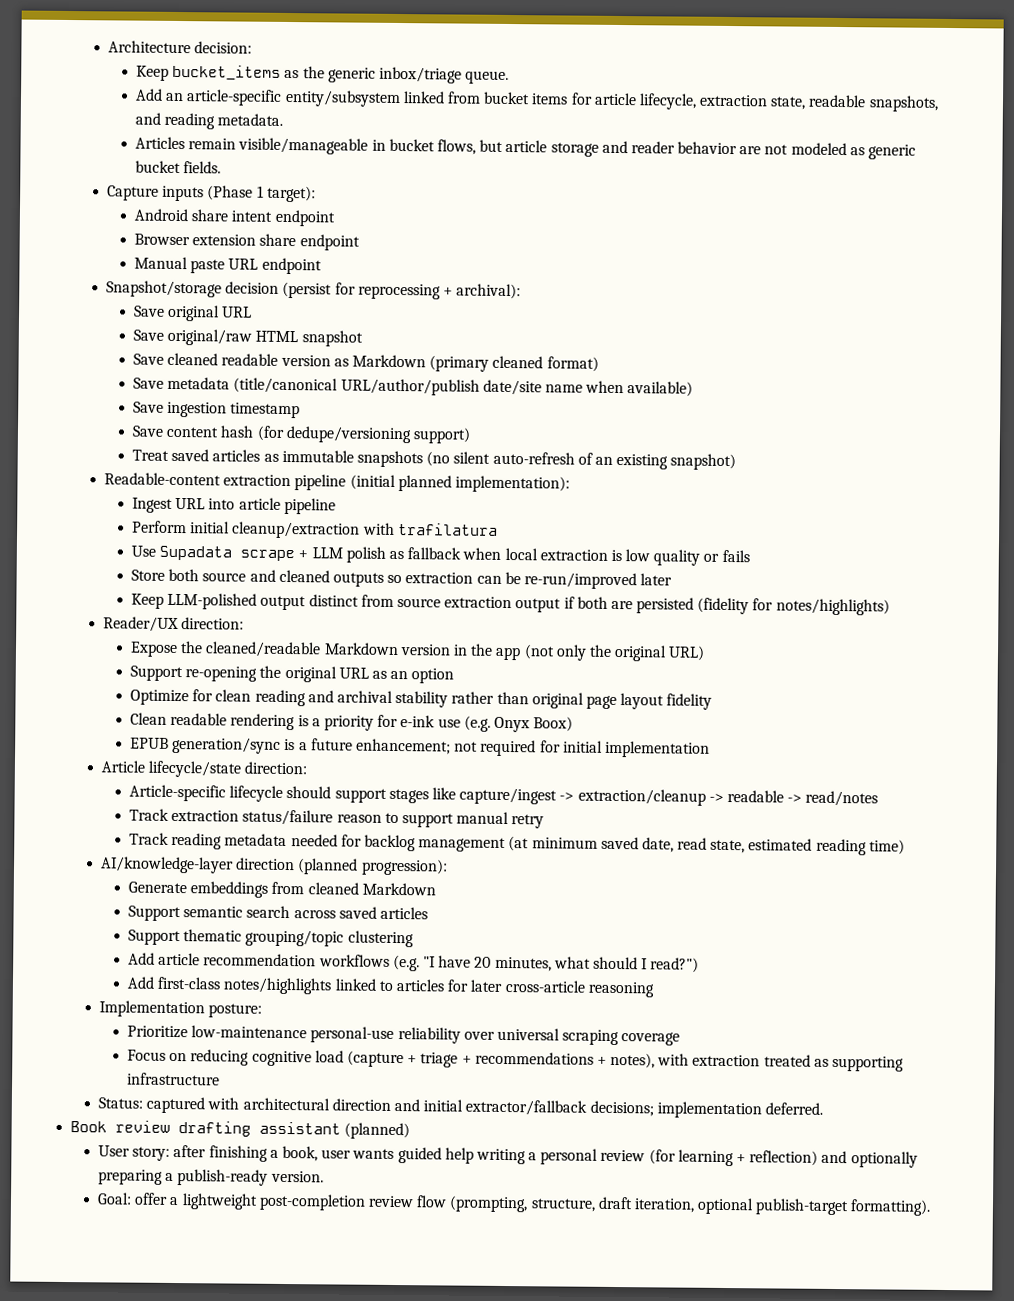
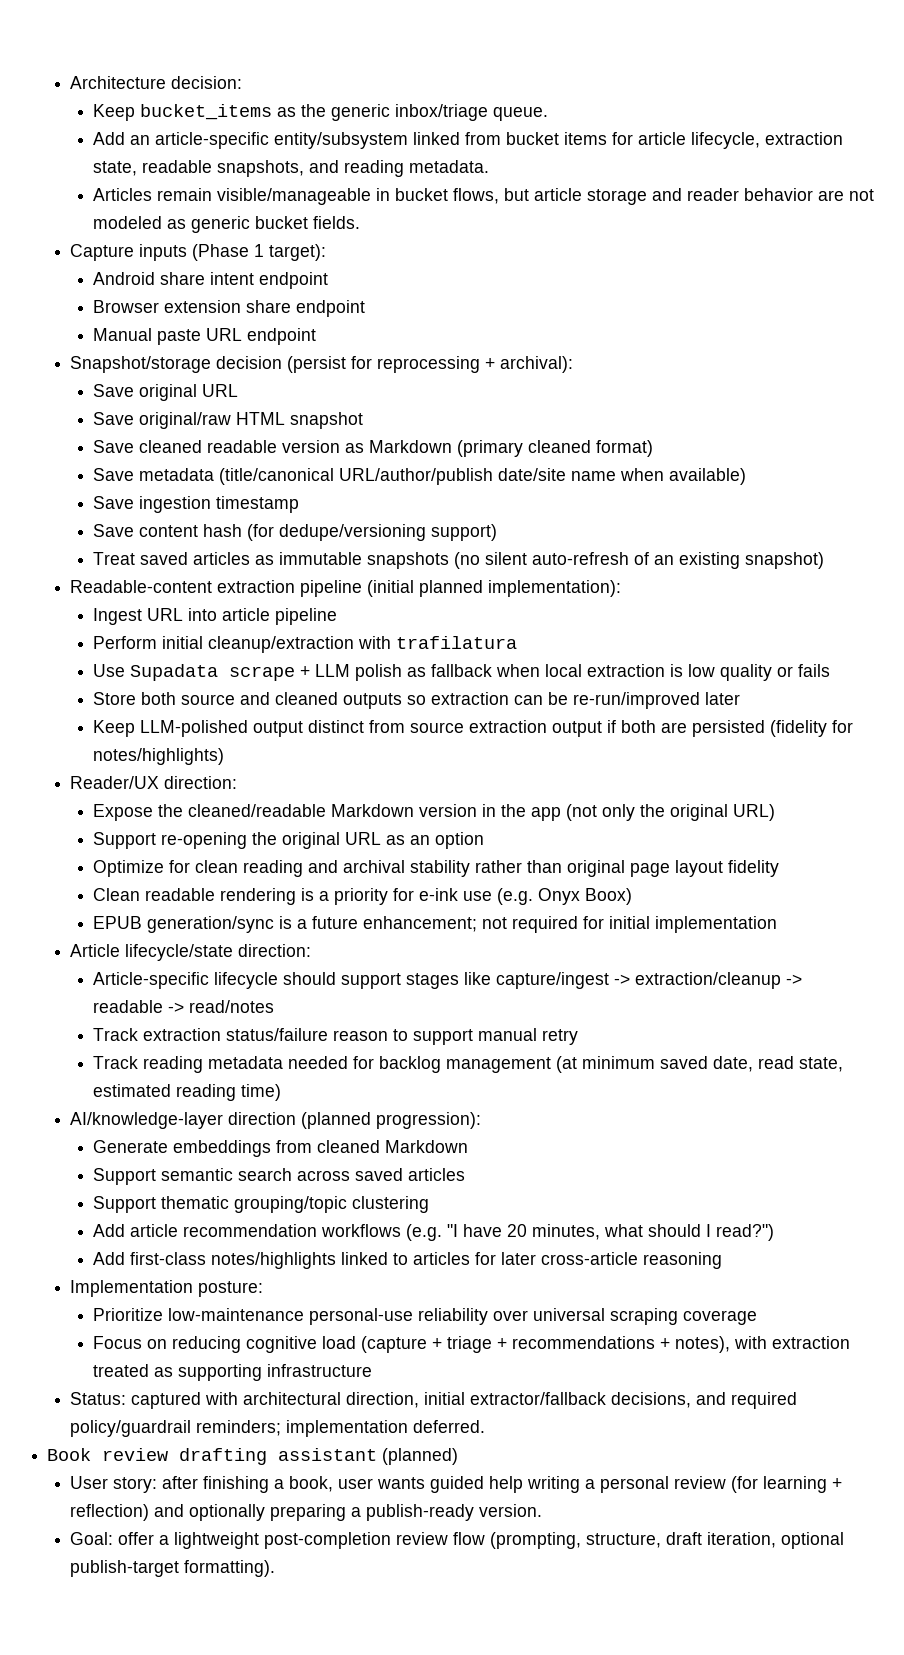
- Status: captured with architectural direction and initial extractor/fallback decisions; implementation deferred.
+ Status: captured with architectural direction, initial extractor/fallback decisions, and required policy/guardrail reminders; implementation deferred.

